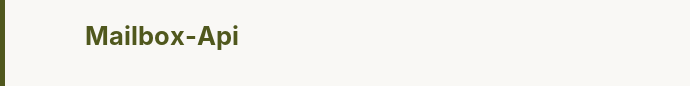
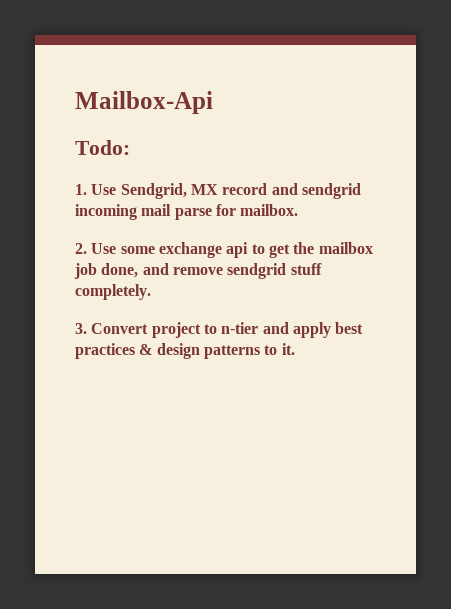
+ Todo:
+ 1. Use Sendgrid, MX record and sendgrid incoming mail parse for mailbox.
+ 2. Use some exchange api to get the mailbox job done, and remove sendgrid stuff completely.
+ 3. Convert project to n-tier and apply best practices & design patterns to it.

